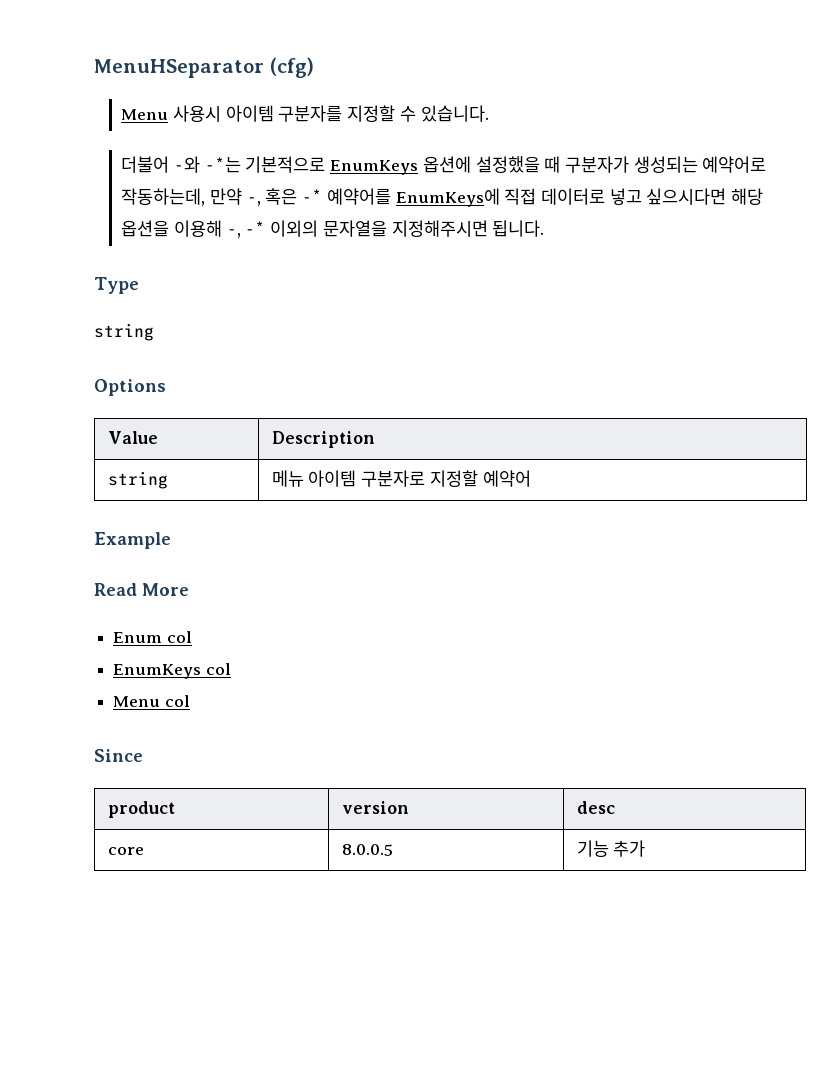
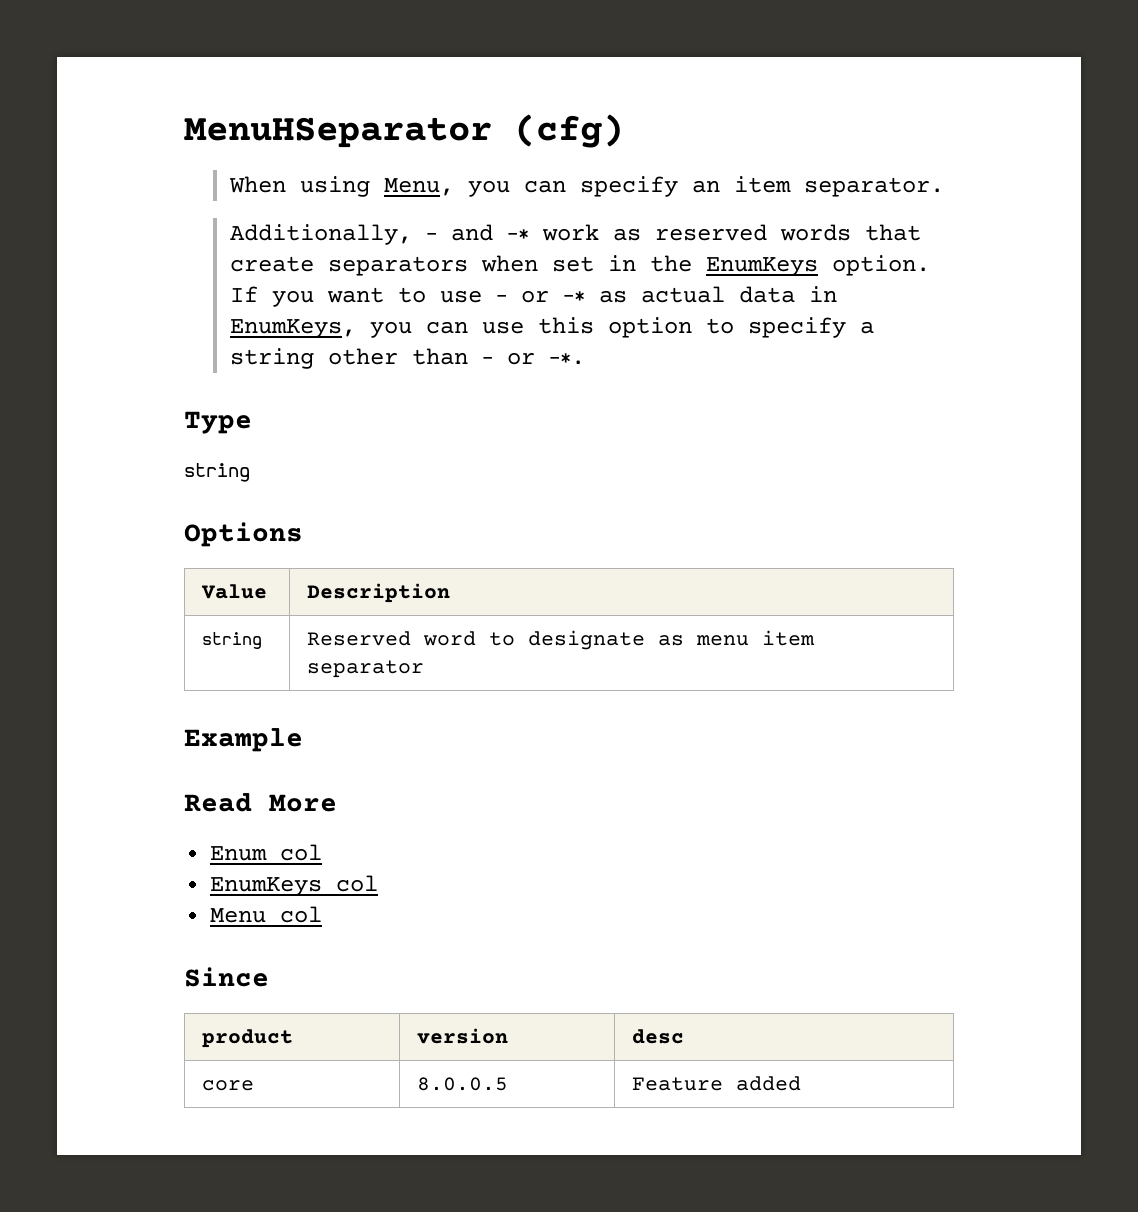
- Menu 사용시 아이템 구분자를 지정할 수 있습니다.
- 더불어 -와 -*는 기본적으로 EnumKeys 옵션에 설정했을 때 구분자가 생성되는 예약어로 작동하는데, 만약 -, 혹은 -* 예약어를 EnumKeys에 직접 데이터로 넣고 싶으시다면 해당 옵션을 이용해 -, -* 이외의 문자열을 지정해주시면 됩니다.
+ When using Menu, you can specify an item separator.
+ Additionally, - and -* work as reserved words that create separators when set in the EnumKeys option. If you want to use - or -* as actual data in EnumKeys, you can use this option to specify a string other than - or -*.
- string | 메뉴 아이템 구분자로 지정할 예약어
+ string | Reserved word to designate as menu item separator
- core | 8.0.0.5 | 기능 추가
+ core | 8.0.0.5 | Feature added

